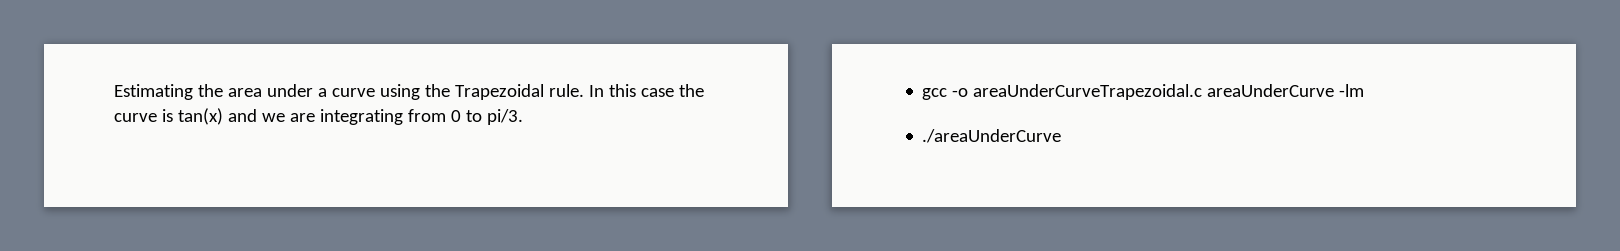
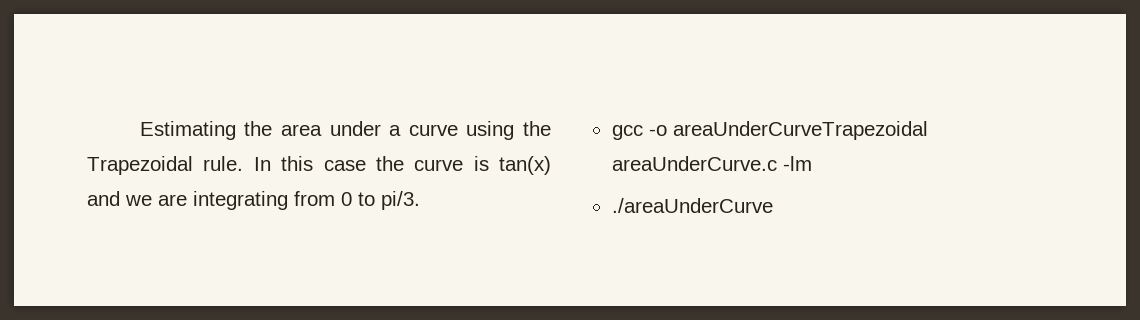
- gcc -o areaUnderCurveTrapezoidal.c areaUnderCurve -lm
+ gcc -o areaUnderCurveTrapezoidal areaUnderCurve.c -lm

